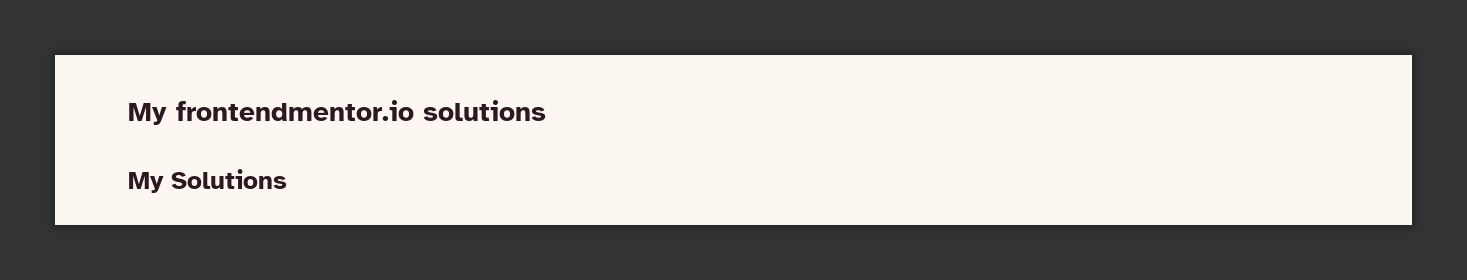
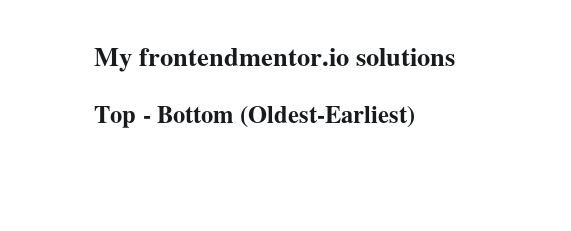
- My Solutions
+ Top - Bottom (Oldest-Earliest)

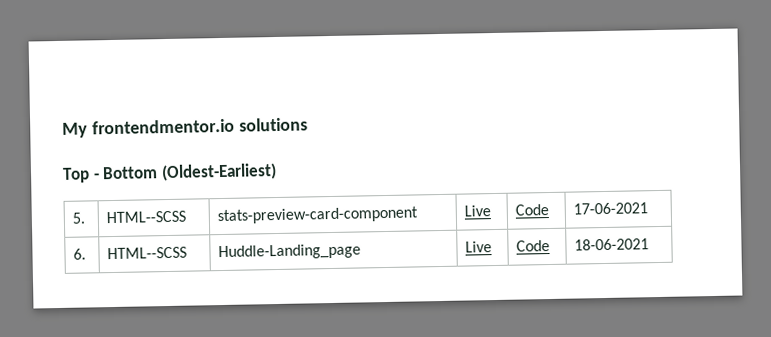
+ 5. | HTML--SCSS | stats-preview-card-component | Live | Code | 17-06-2021
+ 6. | HTML--SCSS | Huddle-Landing_page | Live | Code | 18-06-2021

